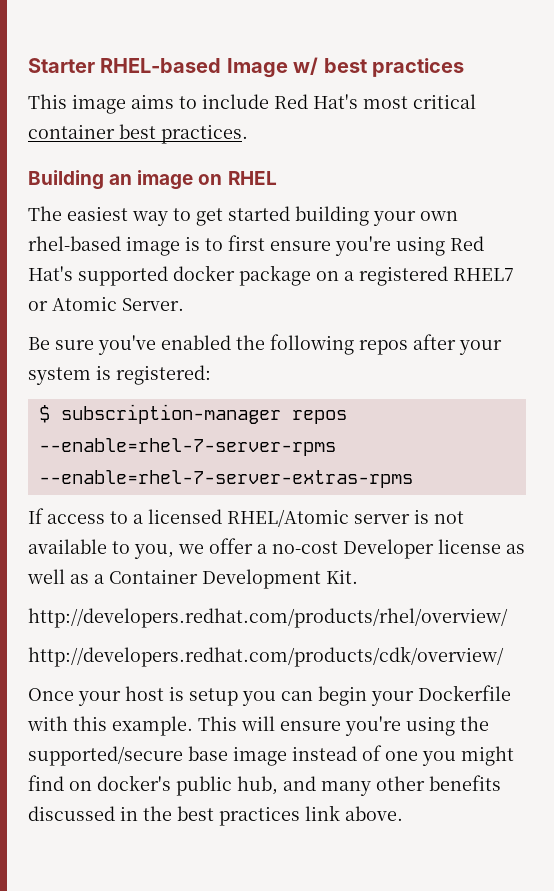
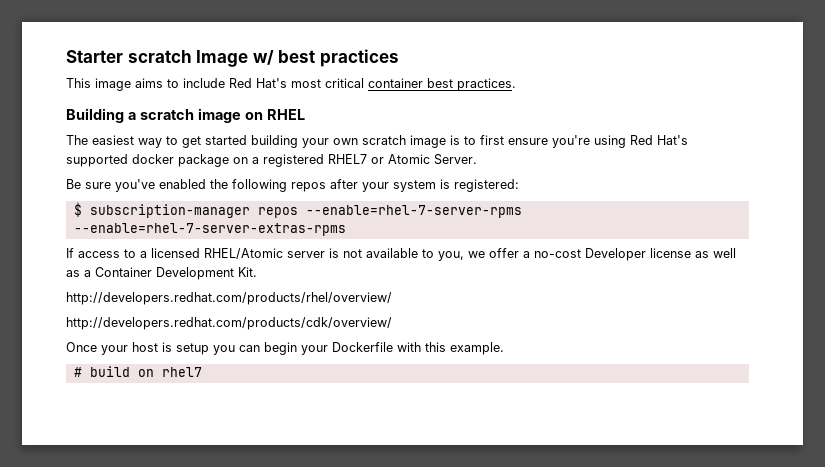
- Starter RHEL-based Image w/ best practices
+ Starter scratch Image w/ best practices
- Building an image on RHEL
+ Building a scratch image on RHEL
- The easiest way to get started building your own rhel-based image is to first ensure you're using Red Hat's supported docker package on a registered RHEL7 or Atomic Server.
+ The easiest way to get started building your own scratch image is to first ensure you're using Red Hat's supported docker package on a registered RHEL7 or Atomic Server.
- Once your host is setup you can begin your Dockerfile with this example. This will ensure you're using the supported/secure base image instead of one you might find on docker's public hub, and many other benefits discussed in the best practices link above.
+ Once your host is setup you can begin your Dockerfile with this example.
+ # build on rhel7

